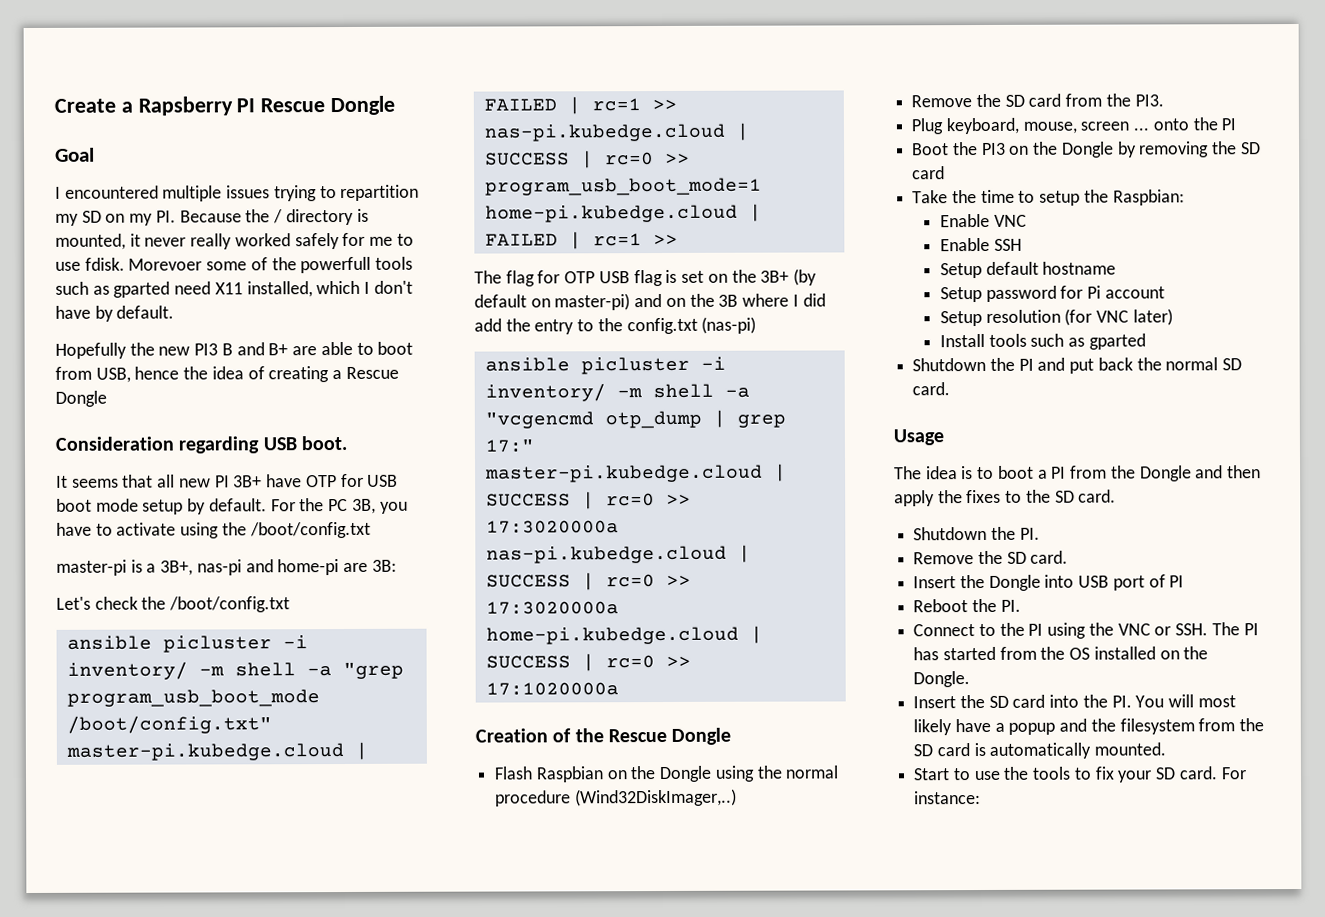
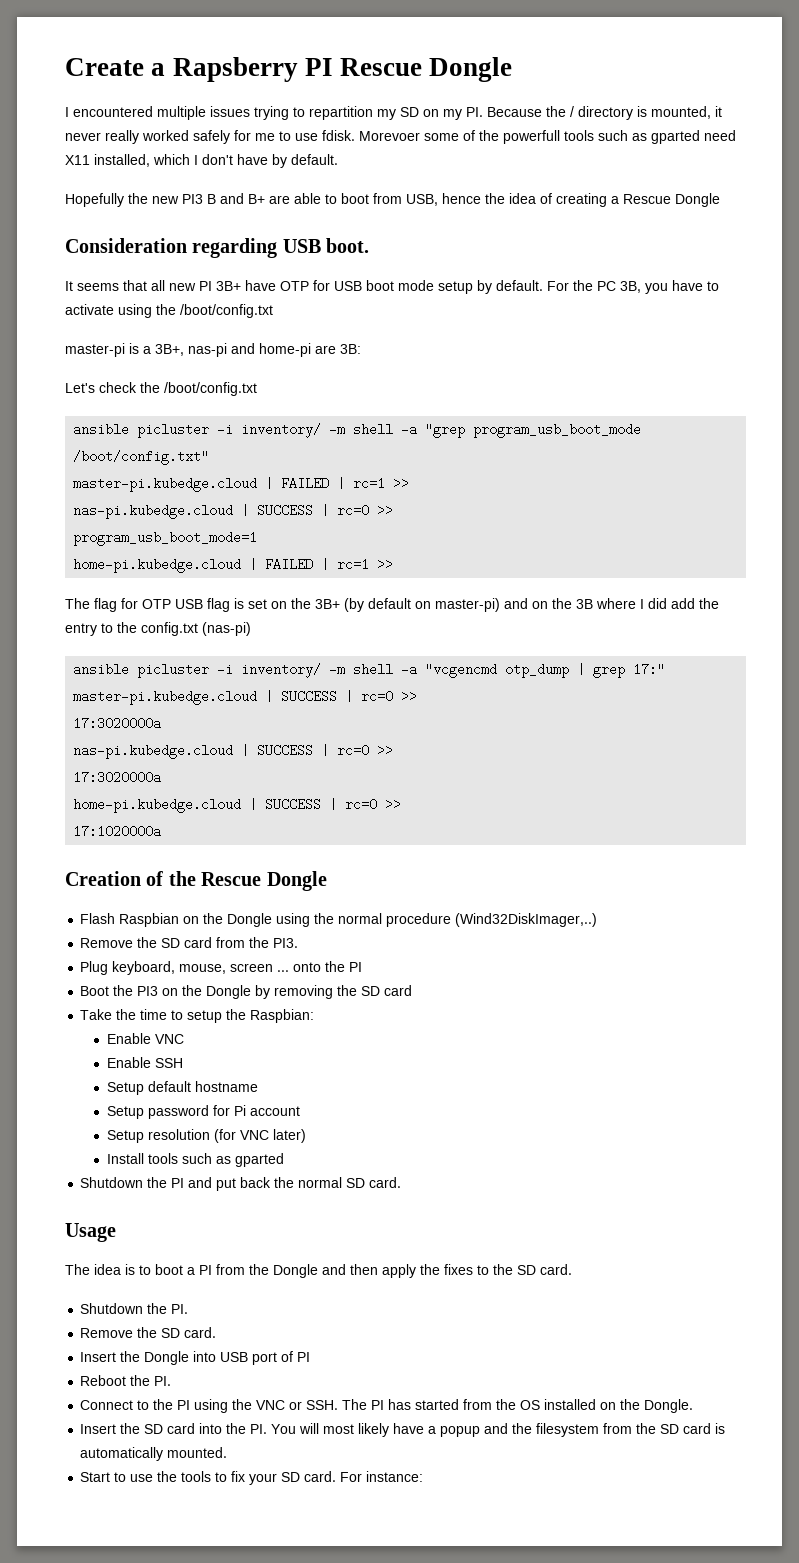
- Goal

